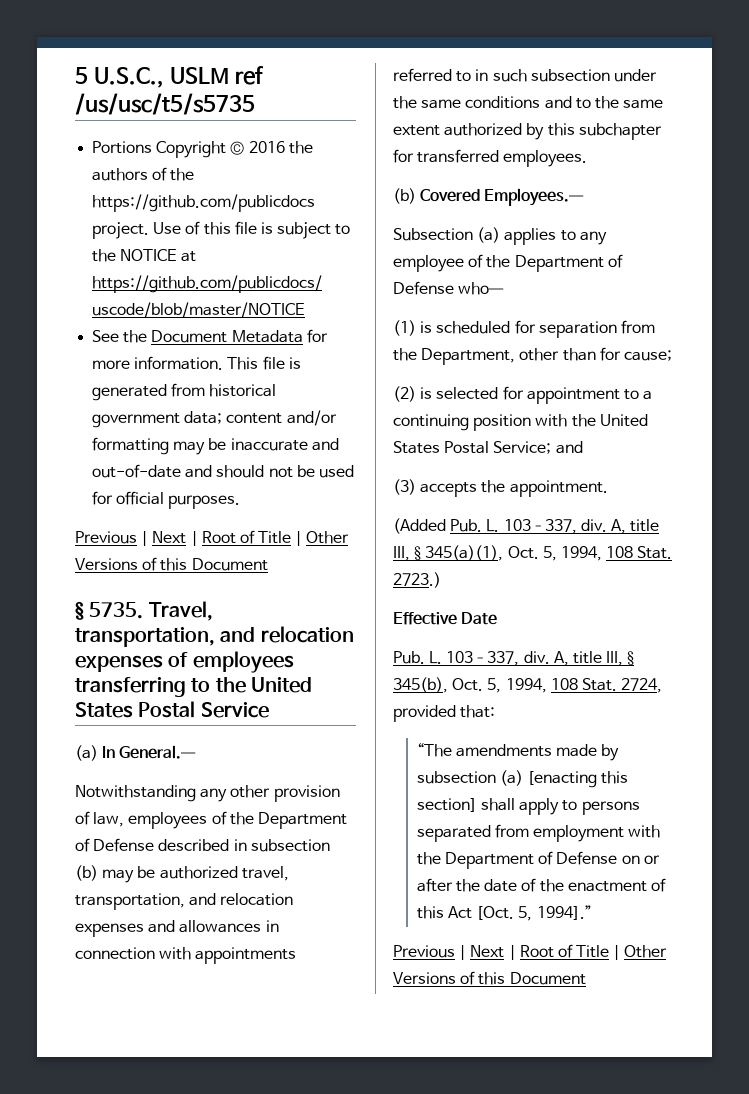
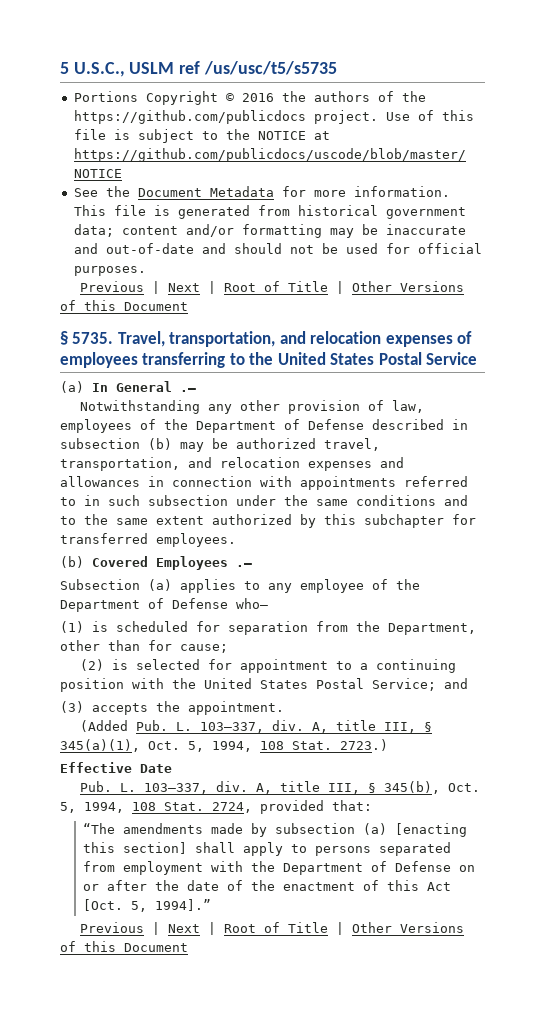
- (a) In General.—
+ (a) In General .—
- (b) Covered Employees.—
+ (b) Covered Employees .—

